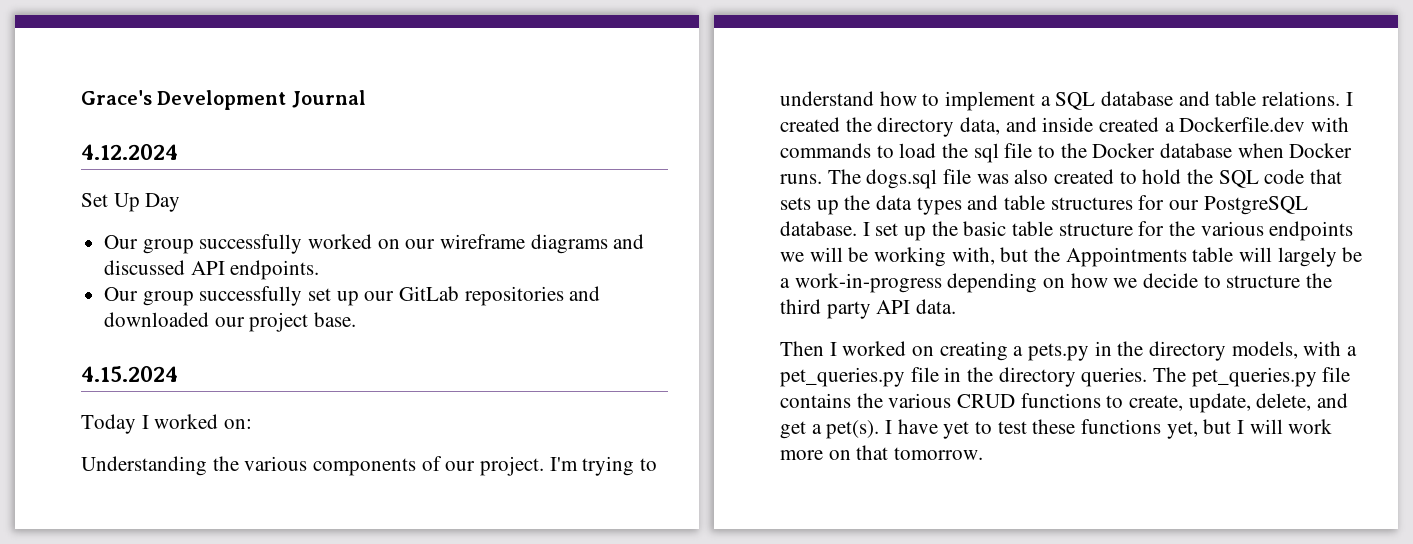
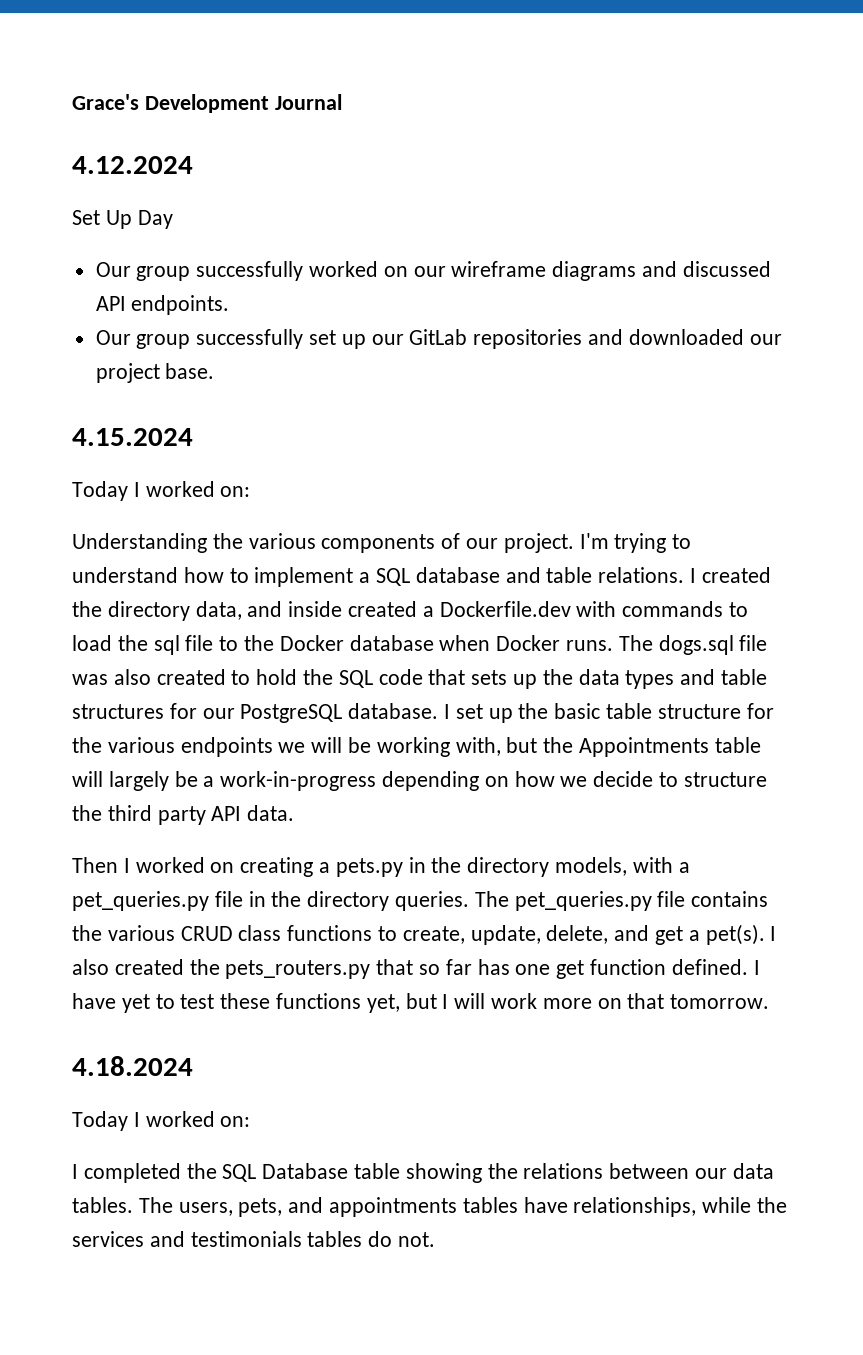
- The pet_queries.py file contains the various CRUD functions to create, update, delete, and get a pet(s).
+ The pet_queries.py file contains the various CRUD class functions to create, update, delete, and get a pet(s).
- I have yet to test these functions yet, but I will work more on that tomorrow.
+ I also created the pets_routers.py that so far has one get function defined. I have yet to test these functions yet, but I will work more on that tomorrow.
+ 4.18.2024
+ Today I worked on:
+ I completed the SQL Database table showing the relations between our data tables. The users, pets, and appointments tables have relationships, while the services and testimonials tables do not.

